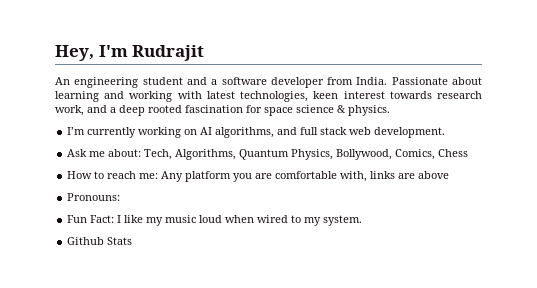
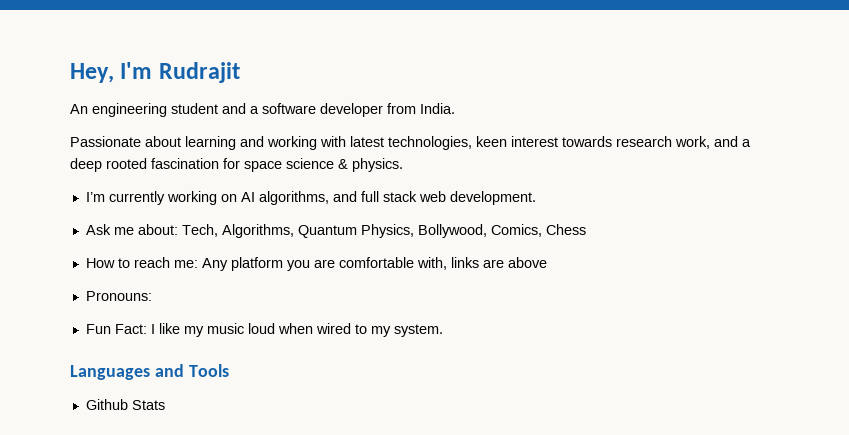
- An engineering student and a software developer from India. Passionate about learning and working with latest technologies, keen interest towards research work, and a deep rooted fascination for space science & physics.
+ An engineering student and a software developer from India.
+ Passionate about learning and working with latest technologies, keen interest towards research work, and a deep rooted fascination for space science & physics.
+ Languages and Tools

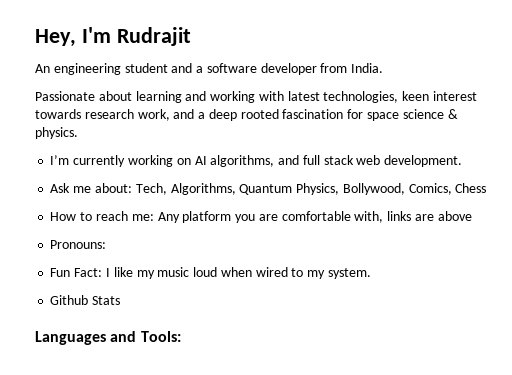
+ Github Stats
- Languages and Tools
- Github Stats
+ Languages and Tools:

